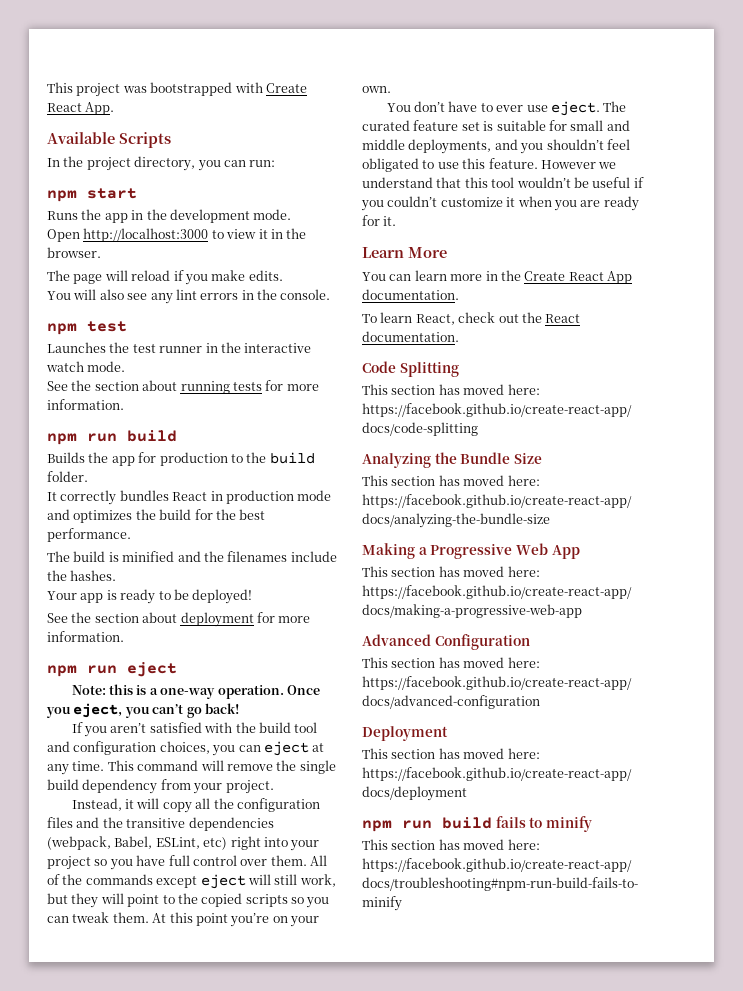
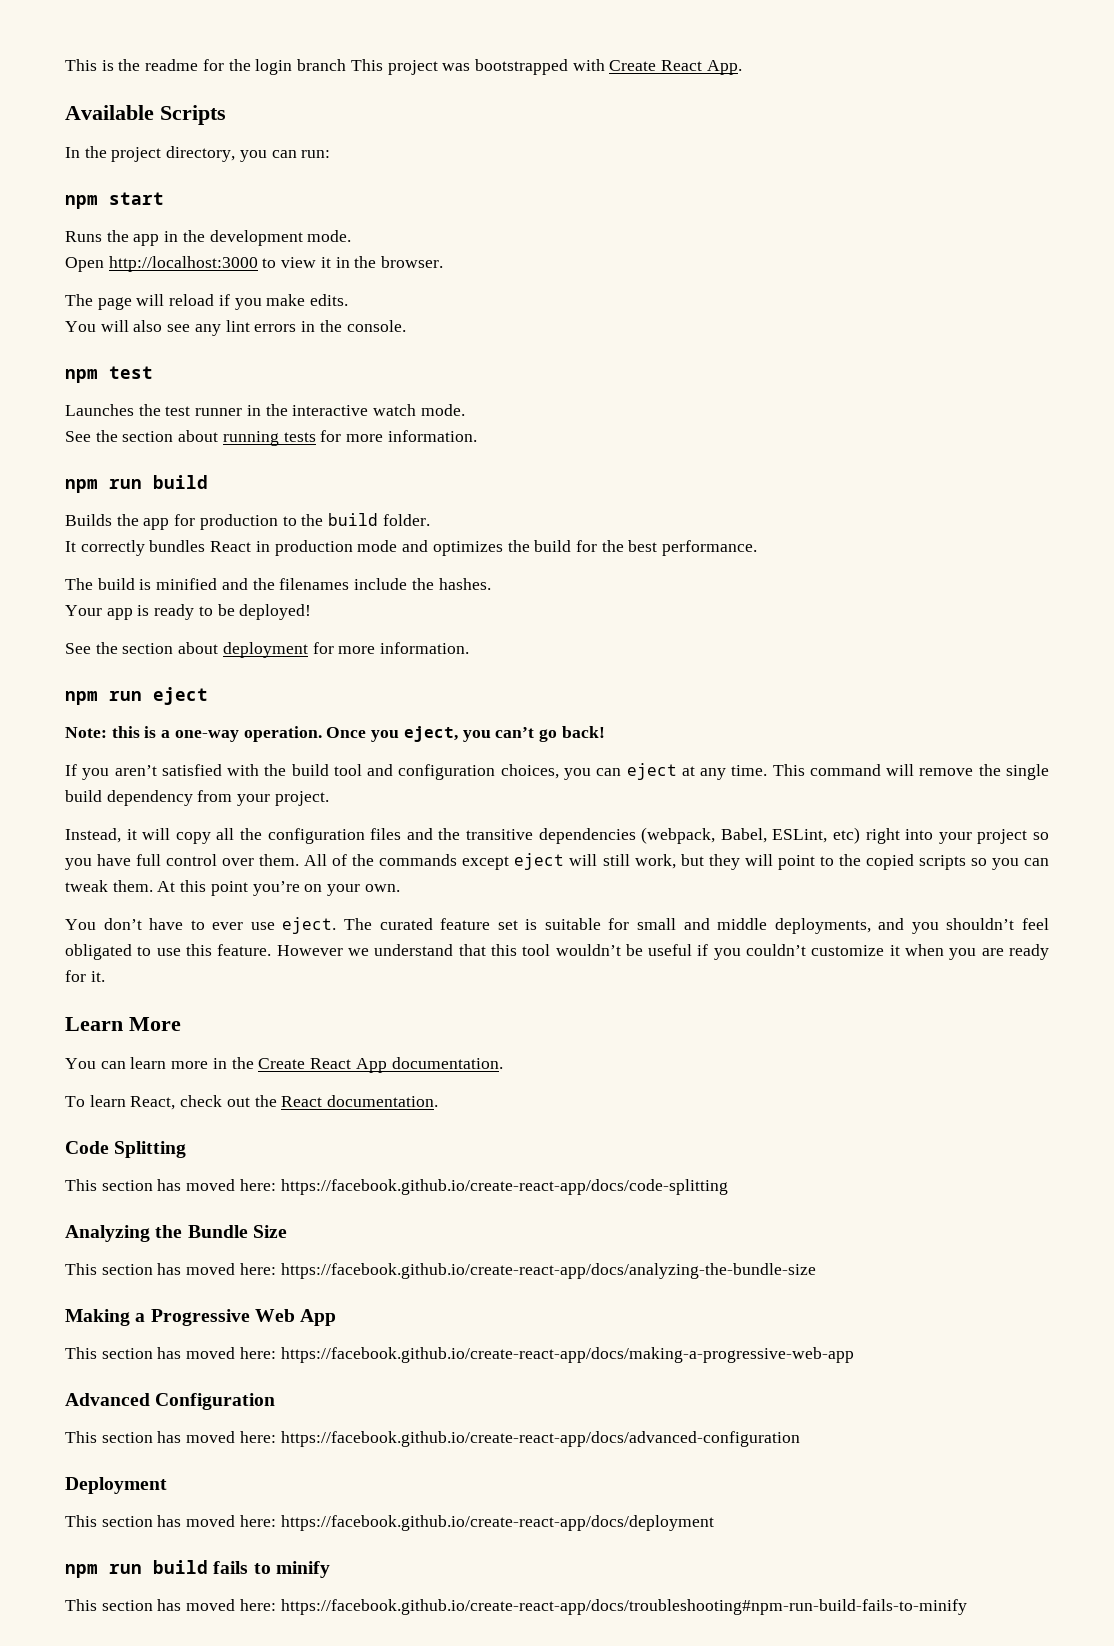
- This project was bootstrapped with Create React App.
+ This is the readme for the login branch This project was bootstrapped with Create React App.

